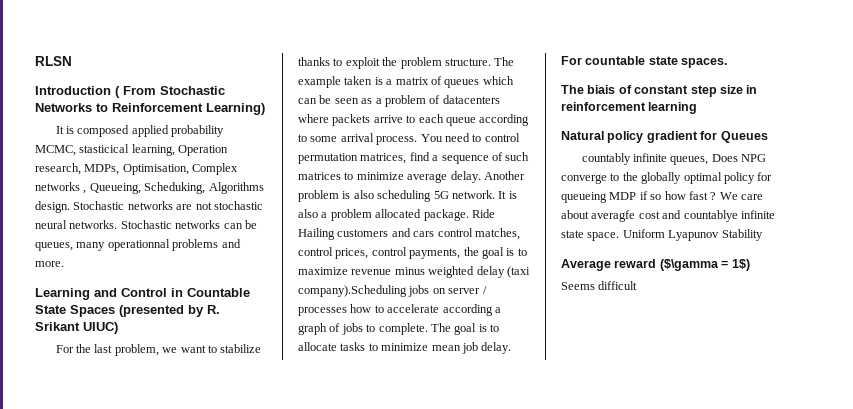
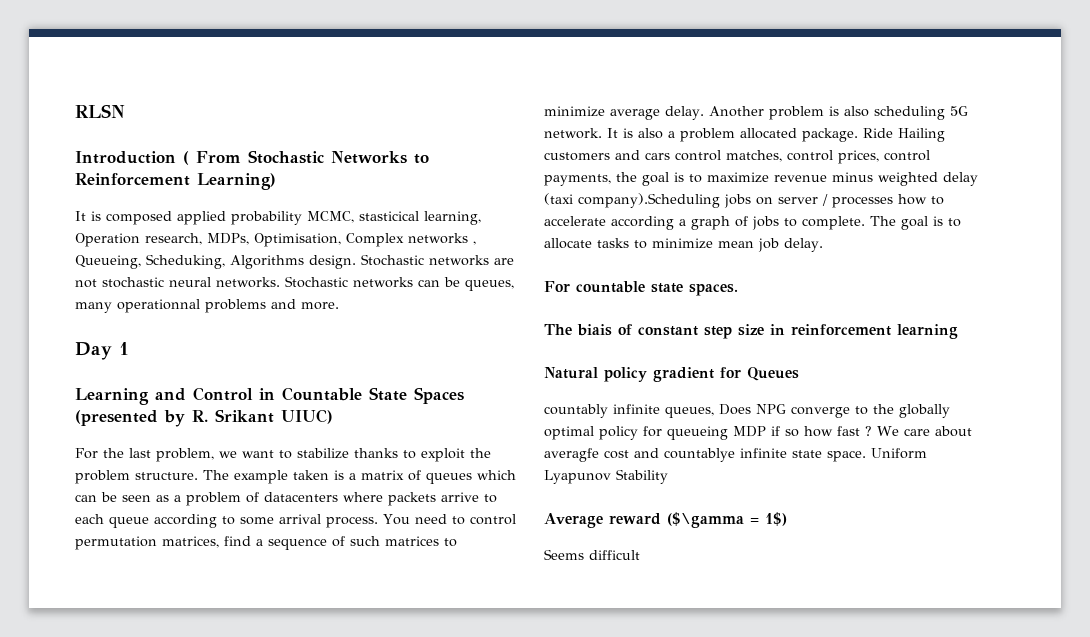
+ Day 1

